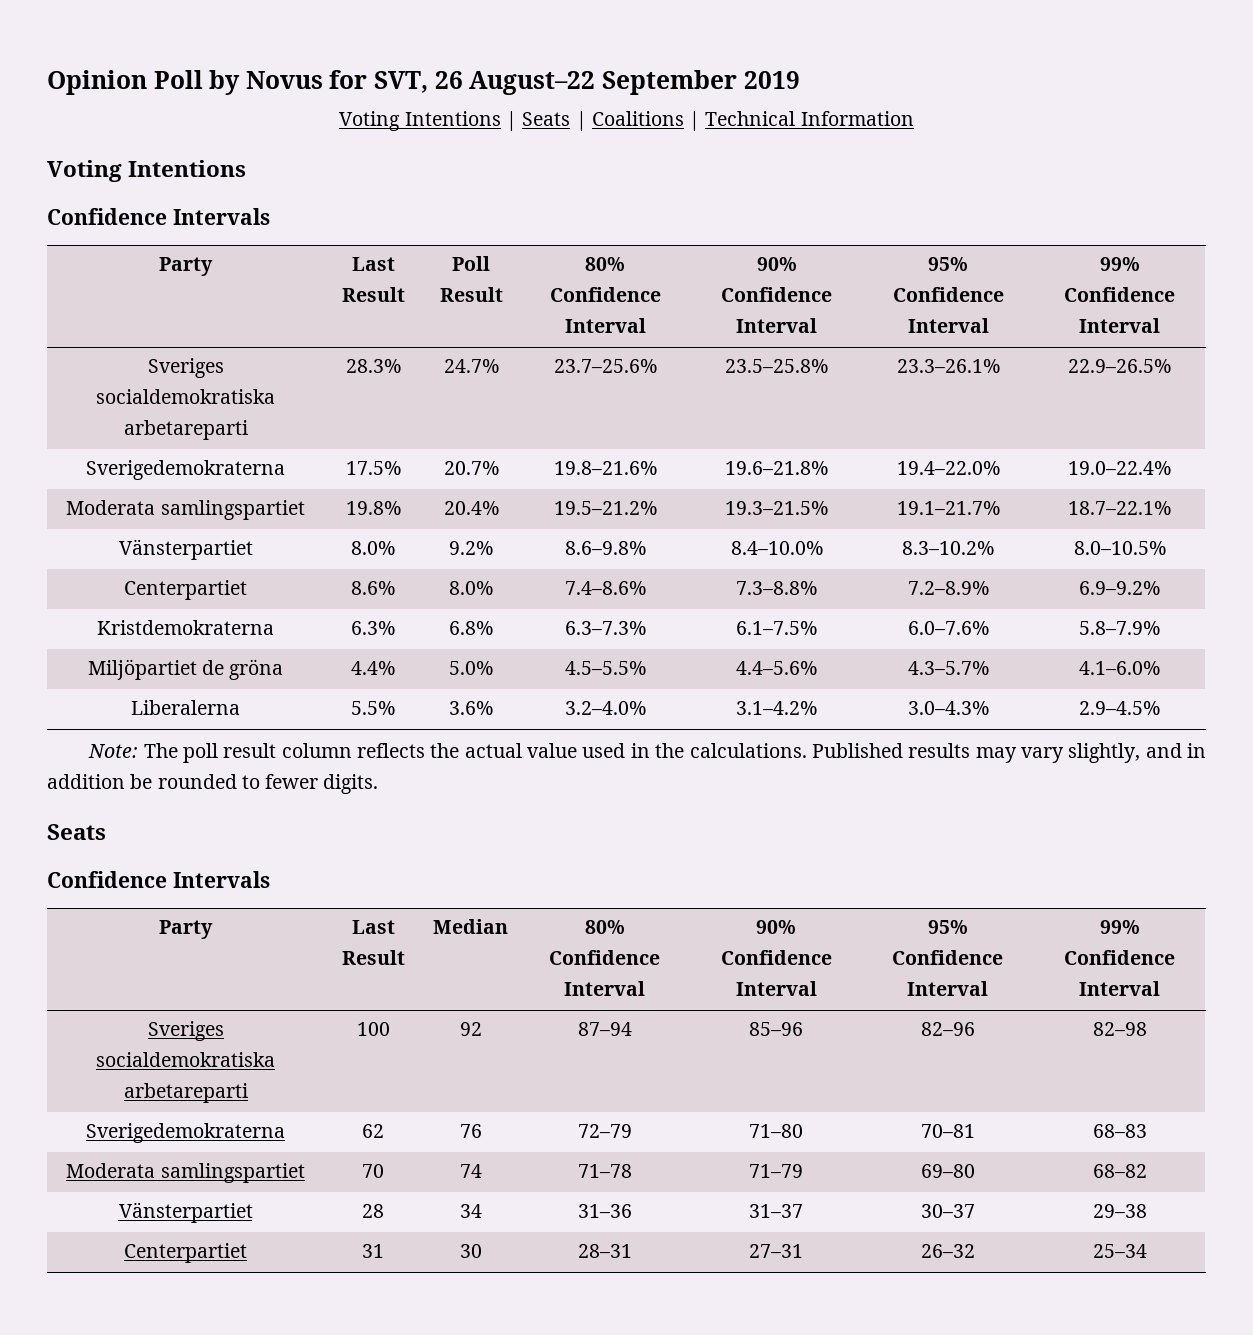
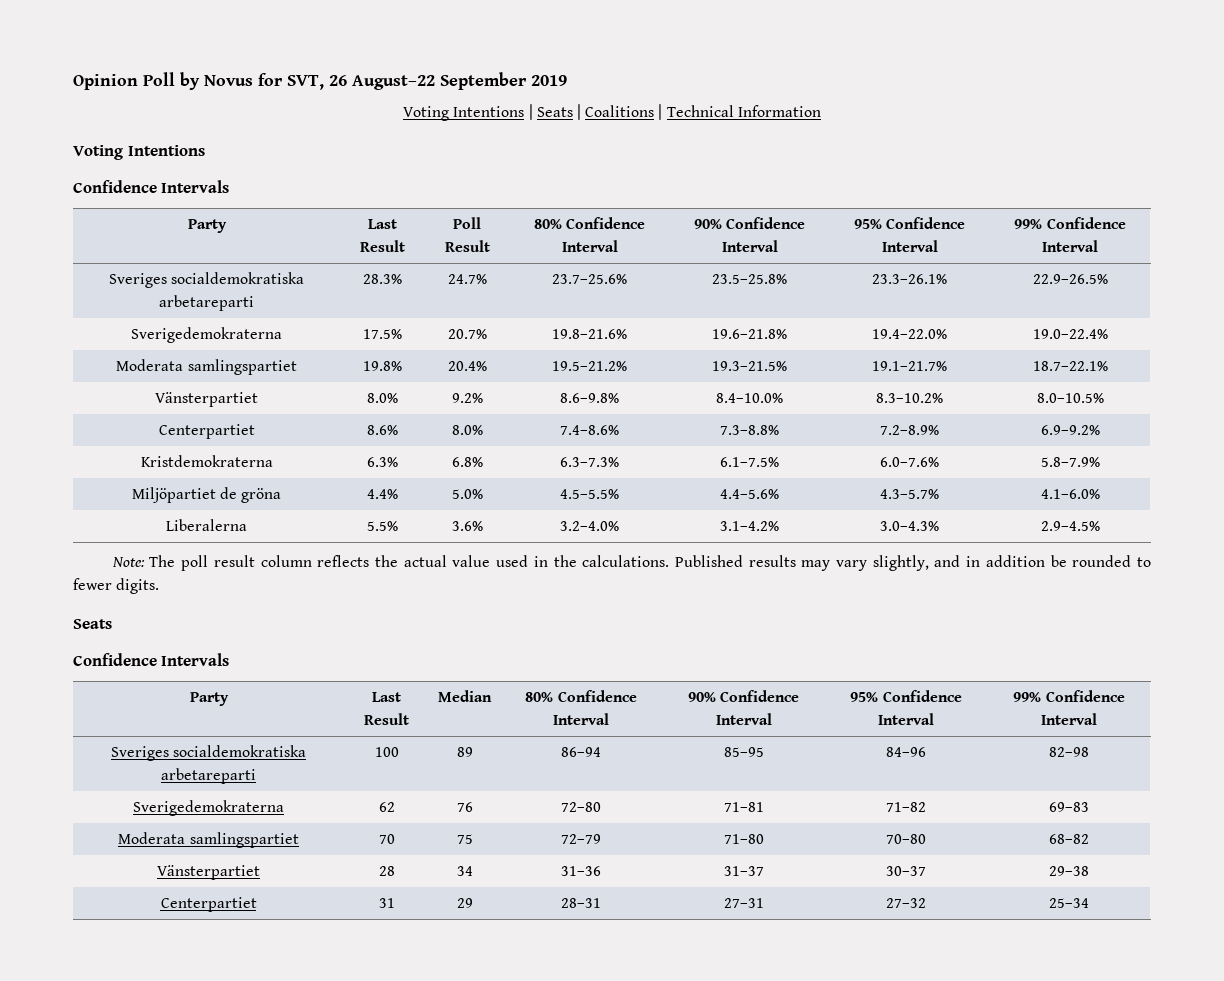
- Sveriges socialdemokratiska arbetareparti | 100 | 92 | 87–94 | 85–96 | 82–96 | 82–98
+ Sveriges socialdemokratiska arbetareparti | 100 | 89 | 86–94 | 85–95 | 84–96 | 82–98
- Sverigedemokraterna | 62 | 76 | 72–79 | 71–80 | 70–81 | 68–83
+ Sverigedemokraterna | 62 | 76 | 72–80 | 71–81 | 71–82 | 69–83
- Moderata samlingspartiet | 70 | 74 | 71–78 | 71–79 | 69–80 | 68–82
+ Moderata samlingspartiet | 70 | 75 | 72–79 | 71–80 | 70–80 | 68–82
- Centerpartiet | 31 | 30 | 28–31 | 27–31 | 26–32 | 25–34
+ Centerpartiet | 31 | 29 | 28–31 | 27–31 | 27–32 | 25–34

